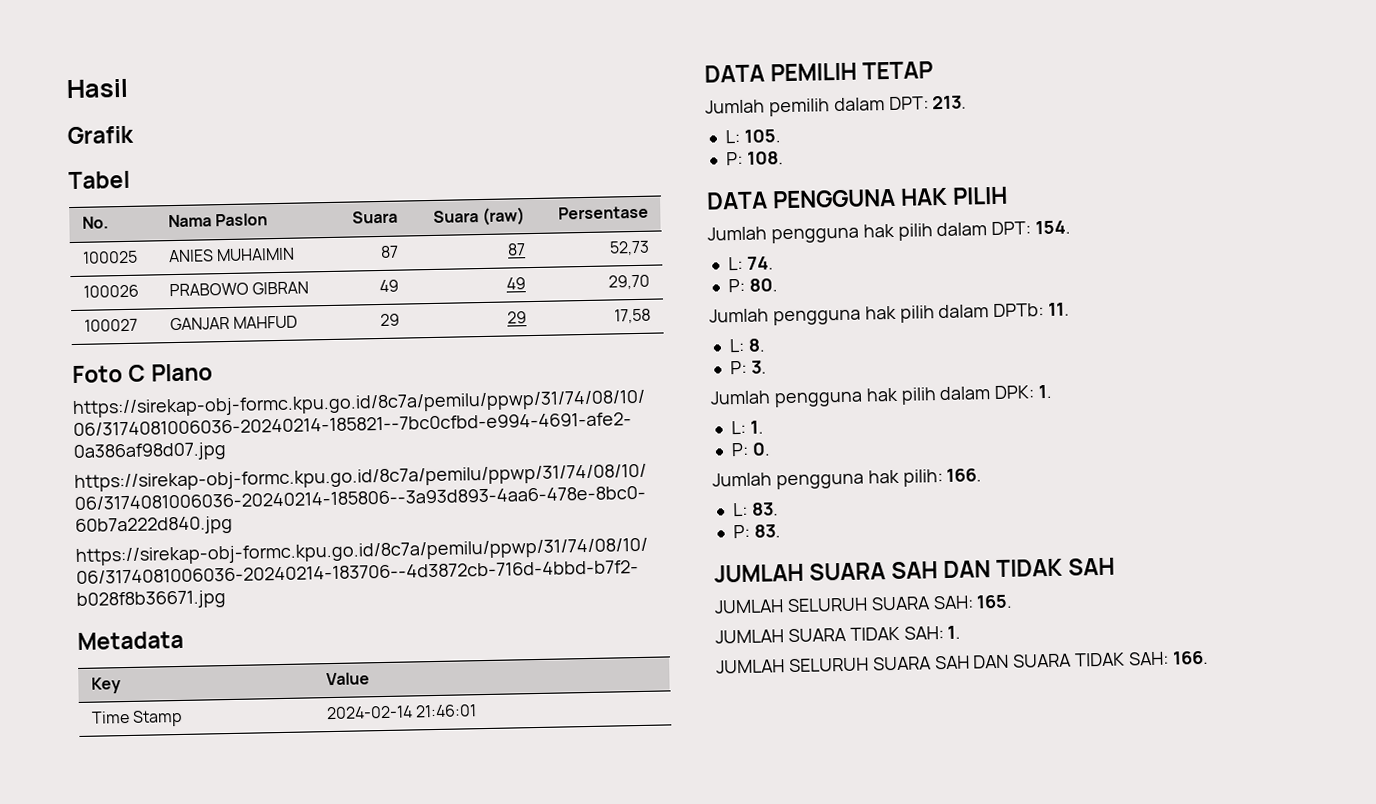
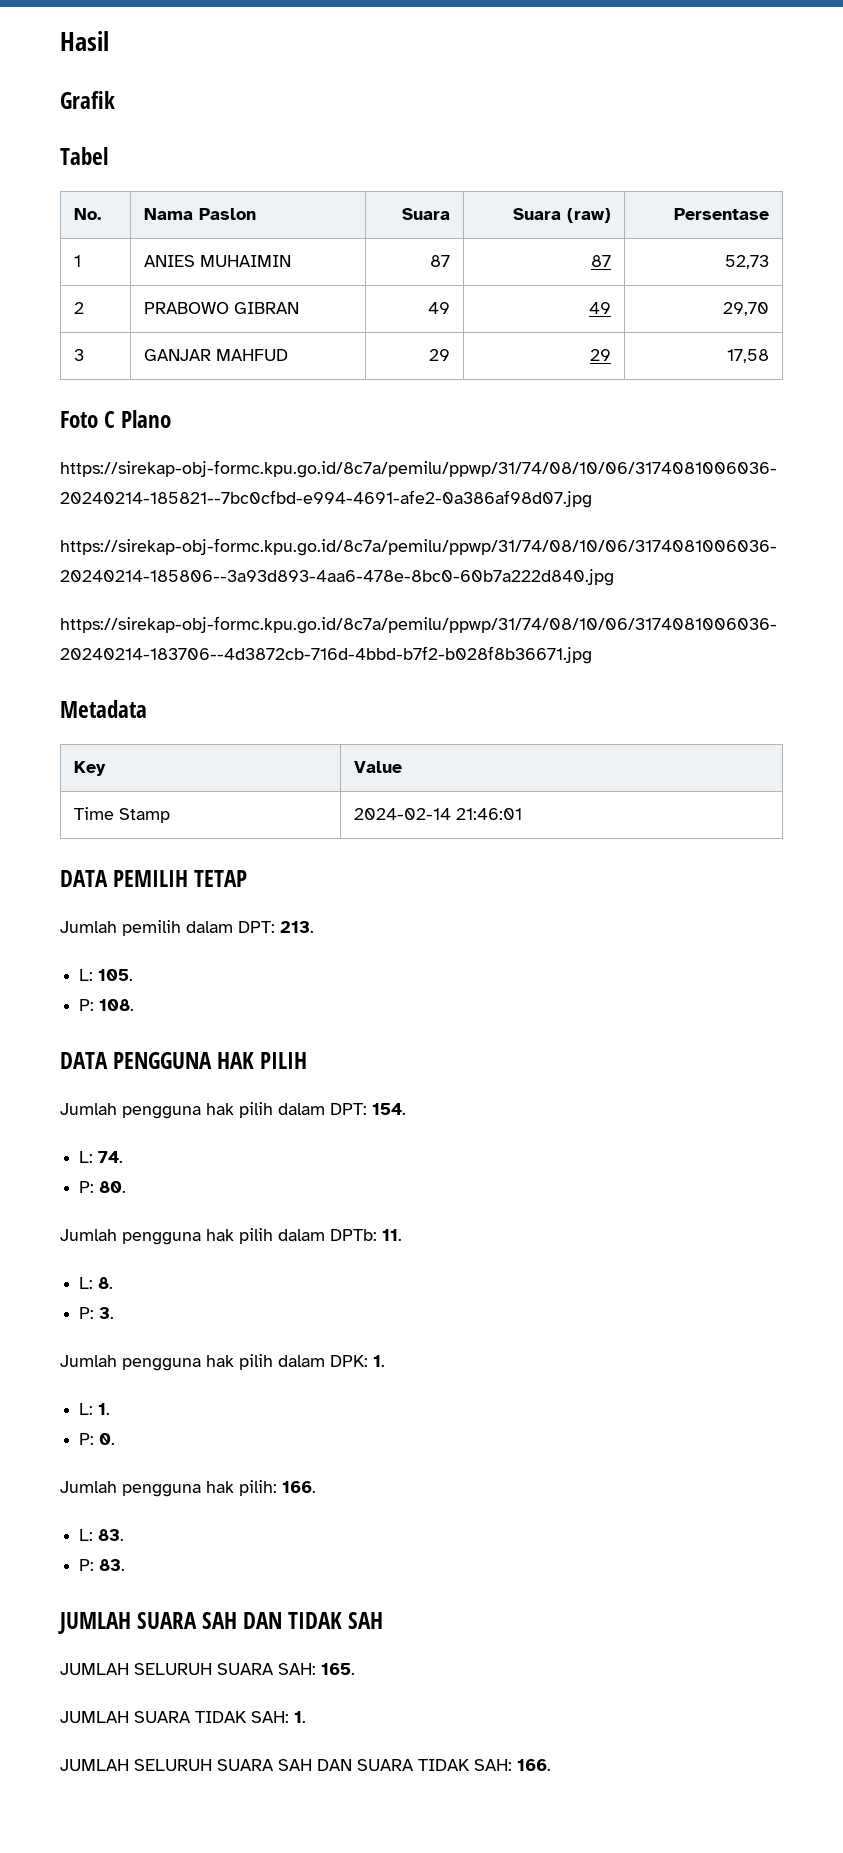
- 100025 | ANIES MUHAIMIN | 87 | 87 | 52,73
+ 1 | ANIES MUHAIMIN | 87 | 87 | 52,73
- 100026 | PRABOWO GIBRAN | 49 | 49 | 29,70
+ 2 | PRABOWO GIBRAN | 49 | 49 | 29,70
- 100027 | GANJAR MAHFUD | 29 | 29 | 17,58
+ 3 | GANJAR MAHFUD | 29 | 29 | 17,58

